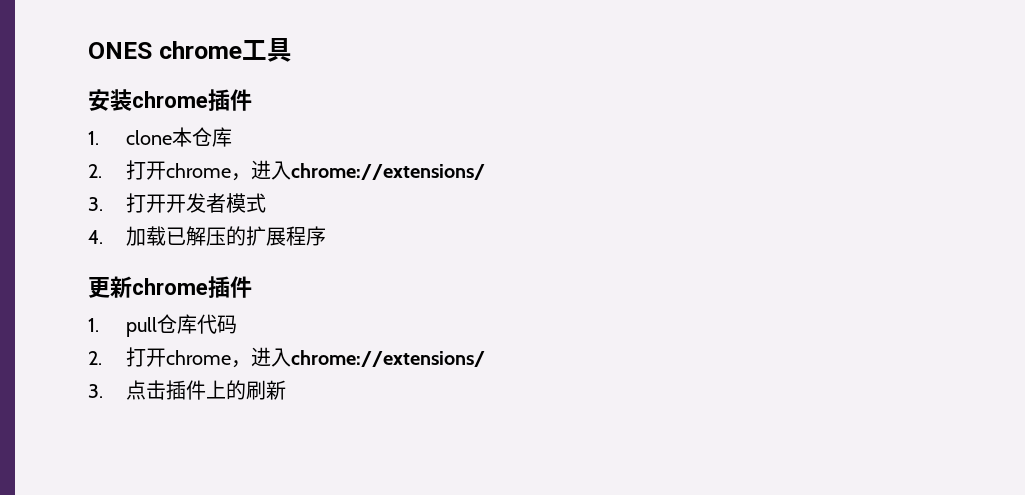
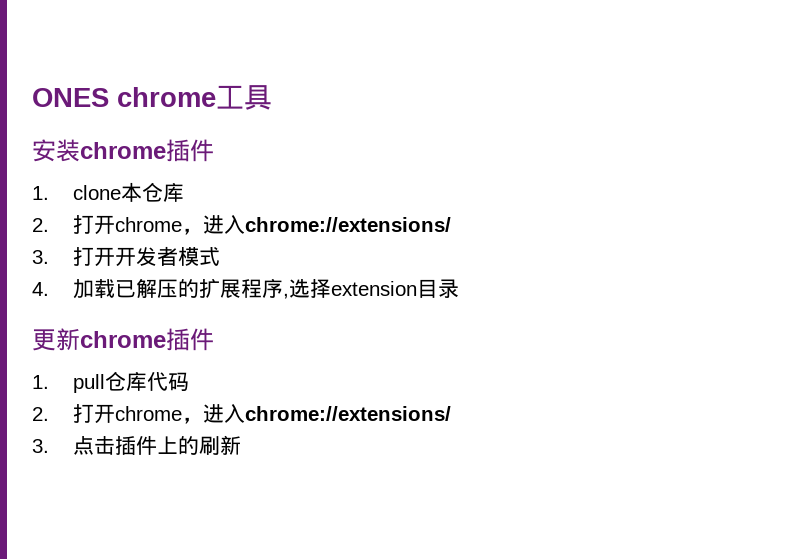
- 4.加载已解压的扩展程序
+ 4.加载已解压的扩展程序,选择extension目录

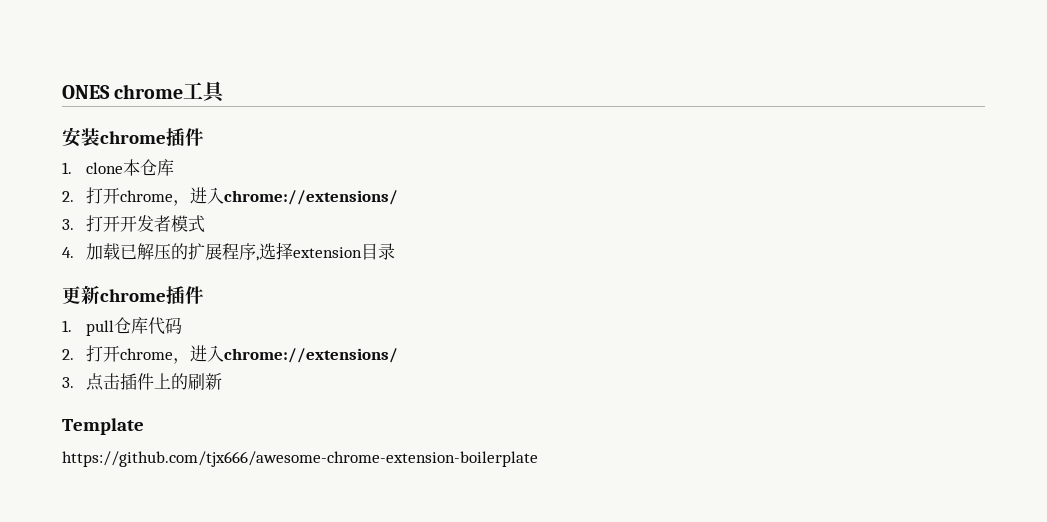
+ Template
+ https://github.com/tjx666/awesome-chrome-extension-boilerplate

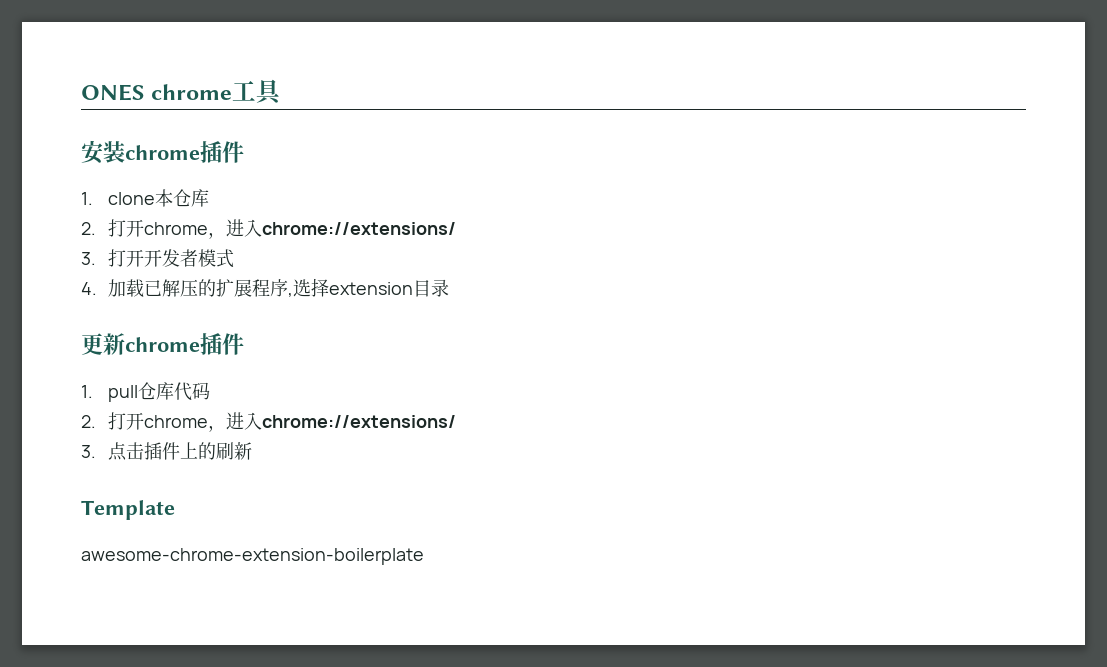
- https://github.com/tjx666/awesome-chrome-extension-boilerplate
+ awesome-chrome-extension-boilerplate

